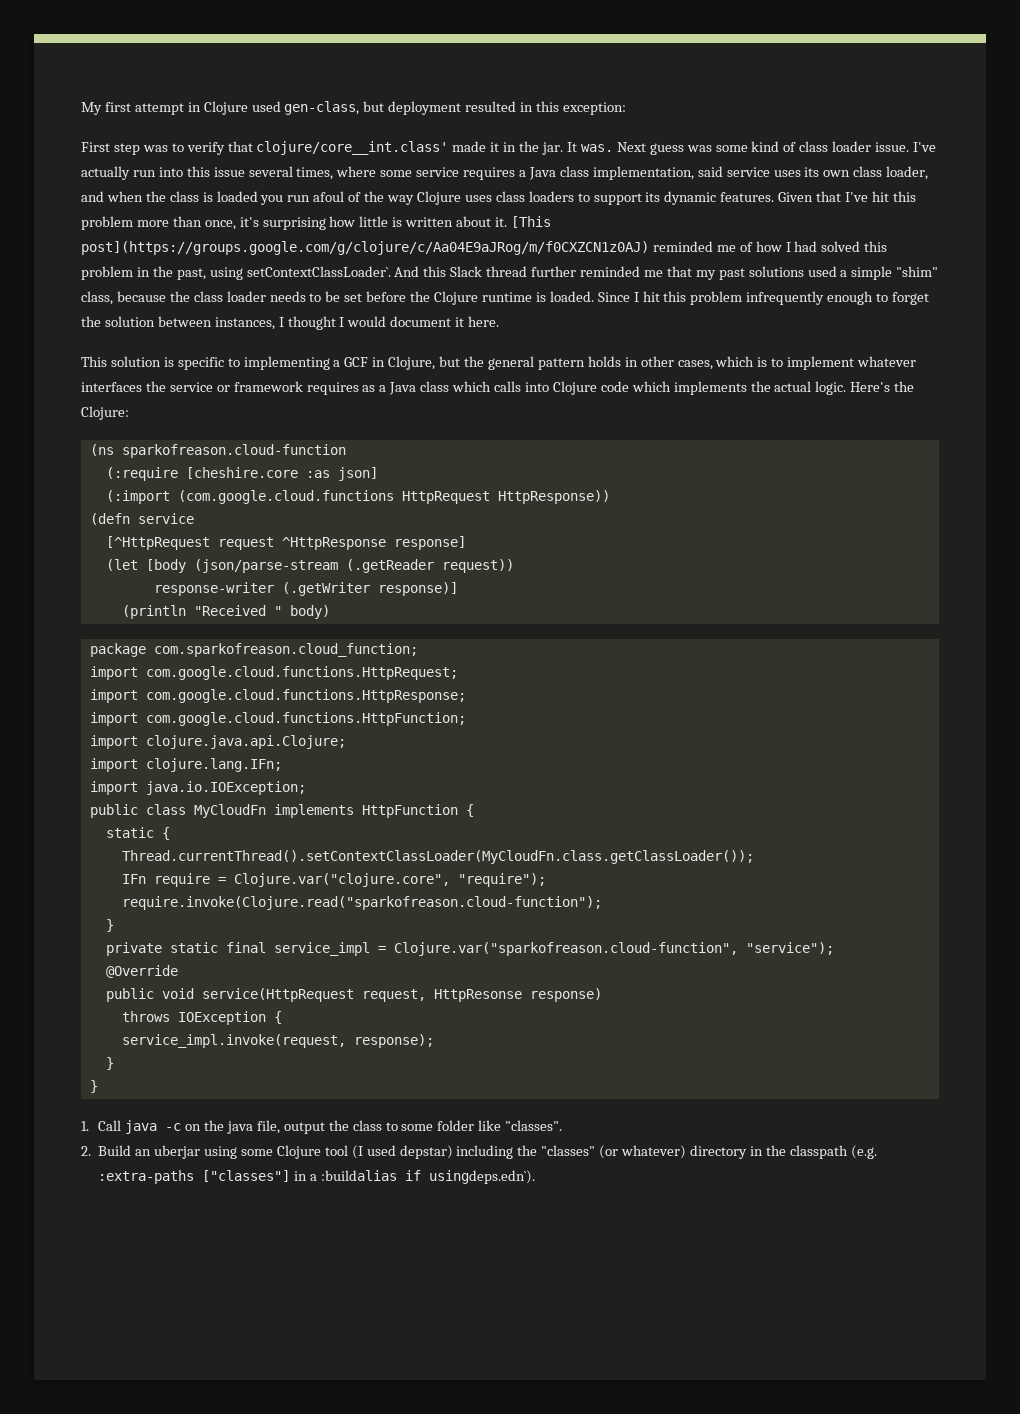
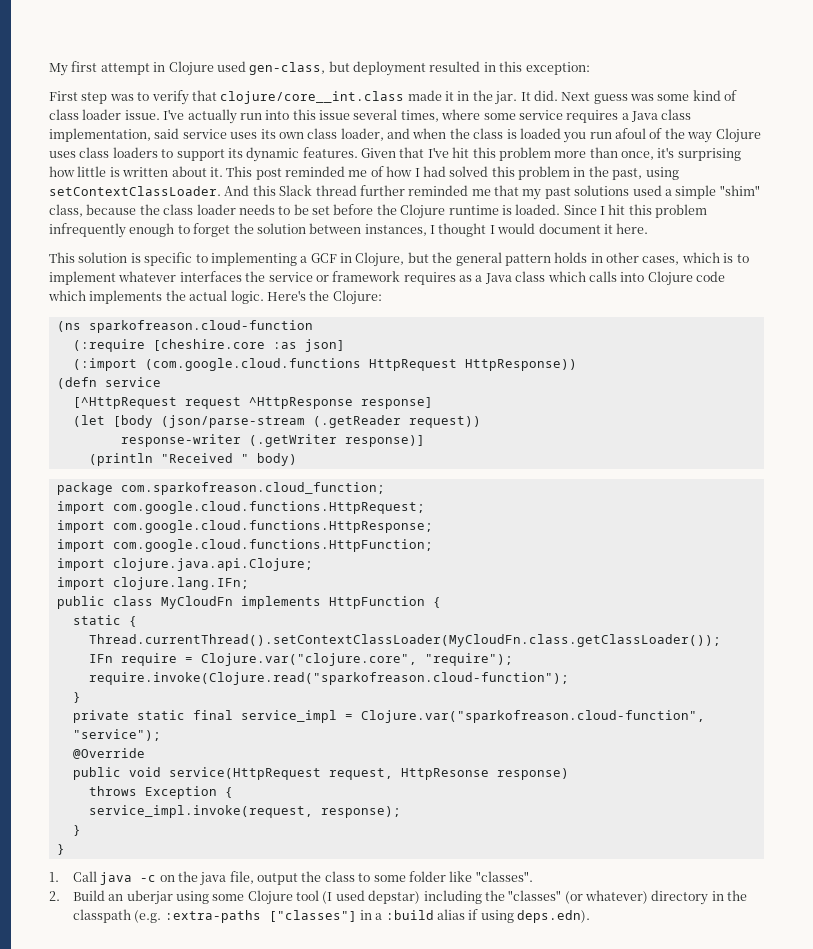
- First step was to verify that clojure/core__int.class' made it in the jar.
+ First step was to verify that clojure/core__int.class made it in the jar.
- It was.
+ It did.
- [This post](https://groups.google.com/g/clojure/c/Aa04E9aJRog/m/f0CXZCN1z0AJ) reminded me of how I had solved this problem in the past, using setContextClassLoader`.
+ This post reminded me of how I had solved this problem in the past, using setContextClassLoader.
- import java.io.IOException;
- throws IOException {
+ throws Exception {
- 2. Build an uberjar using some Clojure tool (I used depstar) including the "classes" (or whatever) directory in the classpath (e.g. :extra-paths ["classes"] in a :buildalias if usingdeps.edn`).
+ 2. Build an uberjar using some Clojure tool (I used depstar) including the "classes" (or whatever) directory in the classpath (e.g. :extra-paths ["classes"] in a :build alias if using deps.edn).

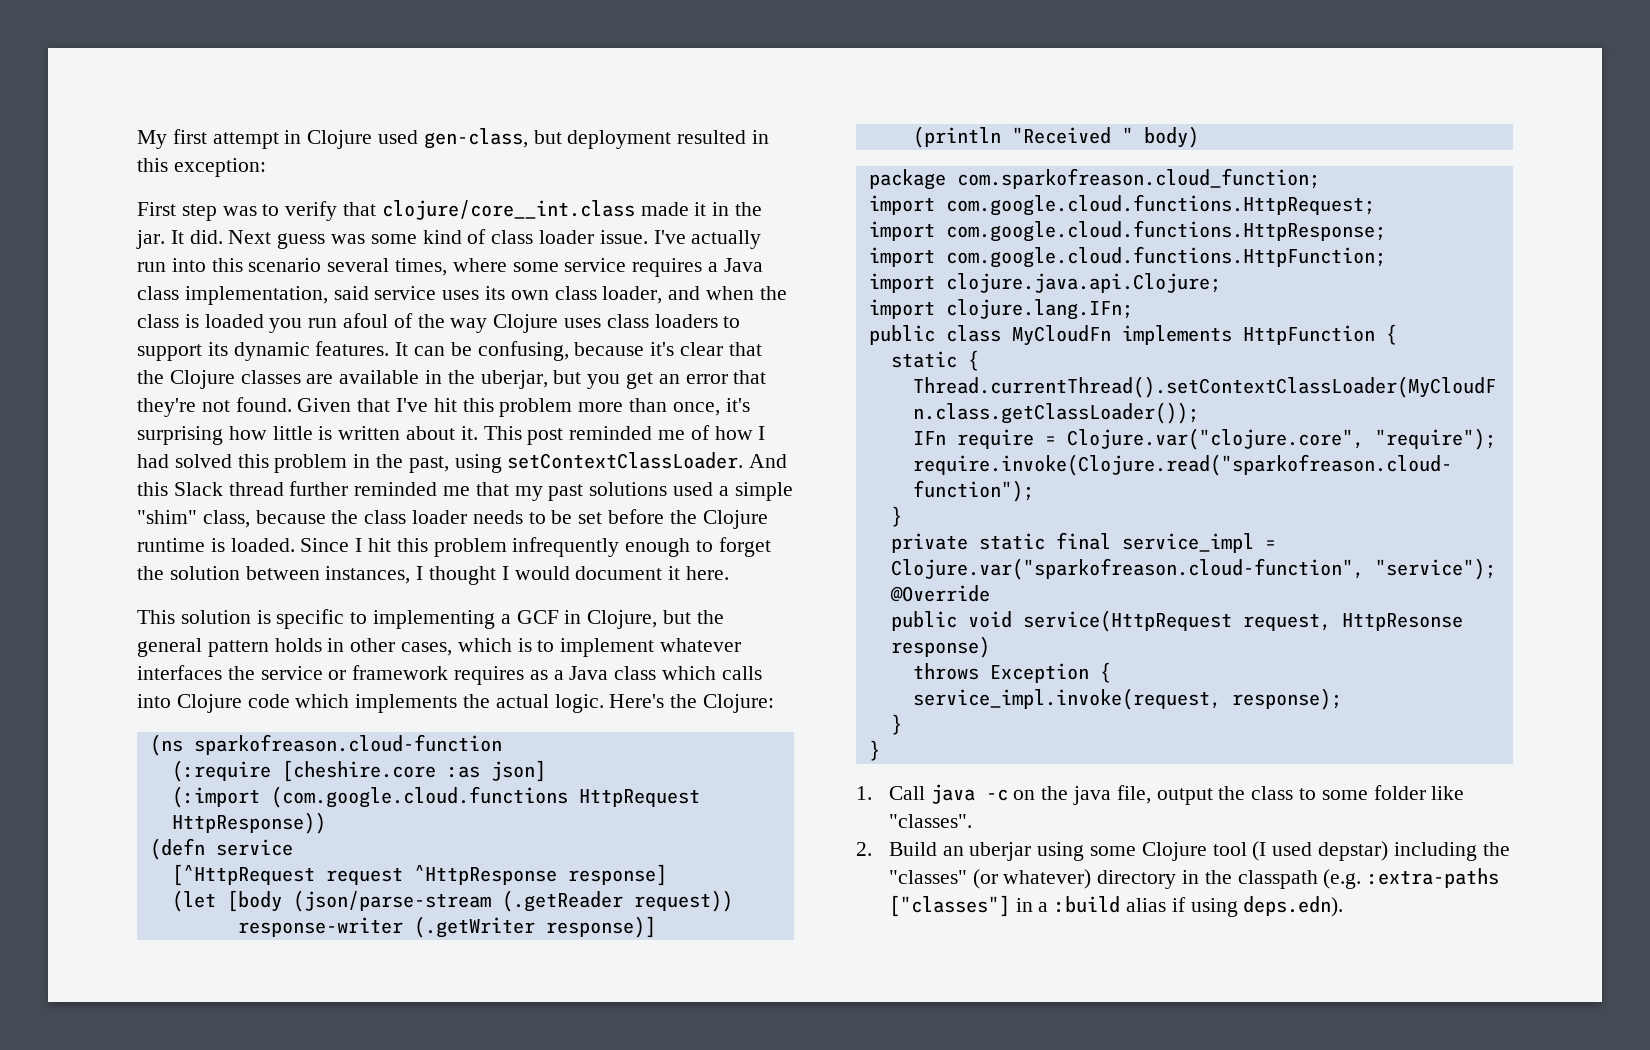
- I've actually run into this issue several times, where some service requires a Java class implementation, said service uses its own class loader, and when the class is loaded you run afoul of the way Clojure uses class loaders to support its dynamic features.
+ I've actually run into this scenario several times, where some service requires a Java class implementation, said service uses its own class loader, and when the class is loaded you run afoul of the way Clojure uses class loaders to support its dynamic features.
+ It can be confusing, because it's clear that the Clojure classes are available in the uberjar, but you get an error that they're not found.

